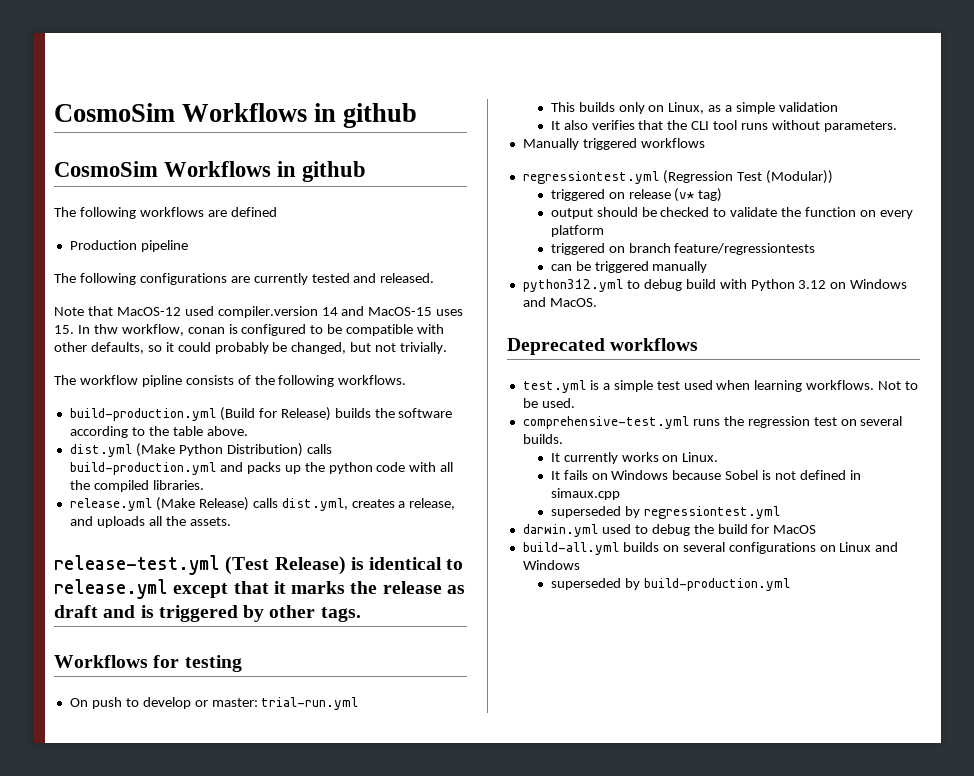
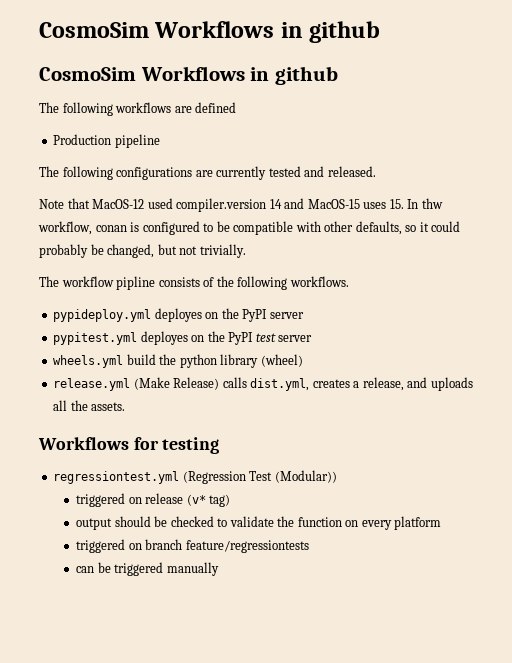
- build-production.yml (Build for Release) builds the software according to the table above.
- dist.yml (Make Python Distribution) calls build-production.yml and packs up the python code with all the compiled libraries.
+ pypideploy.yml deployes on the PyPI server
+ pypitest.yml deployes on the PyPI test server
+ wheels.yml build the python library (wheel)
- release-test.yml (Test Release) is identical to release.yml except that it marks the release as draft and is triggered by other tags.
  Workflows for testing
- On push to develop or master: trial-run.yml
- This builds only on Linux, as a simple validation
- It also verifies that the CLI tool runs without parameters.
- Manually triggered workflows
- python312.yml to debug build with Python 3.12 on Windows and MacOS.
- Deprecated workflows
- test.yml is a simple test used when learning workflows. Not to be used.
- comprehensive-test.yml runs the regression test on several builds.
- It currently works on Linux.
- It fails on Windows because Sobel is not defined in simaux.cpp
- superseded by regressiontest.yml
- darwin.yml used to debug the build for MacOS
- build-all.yml builds on several configurations on Linux and Windows
- superseded by build-production.yml

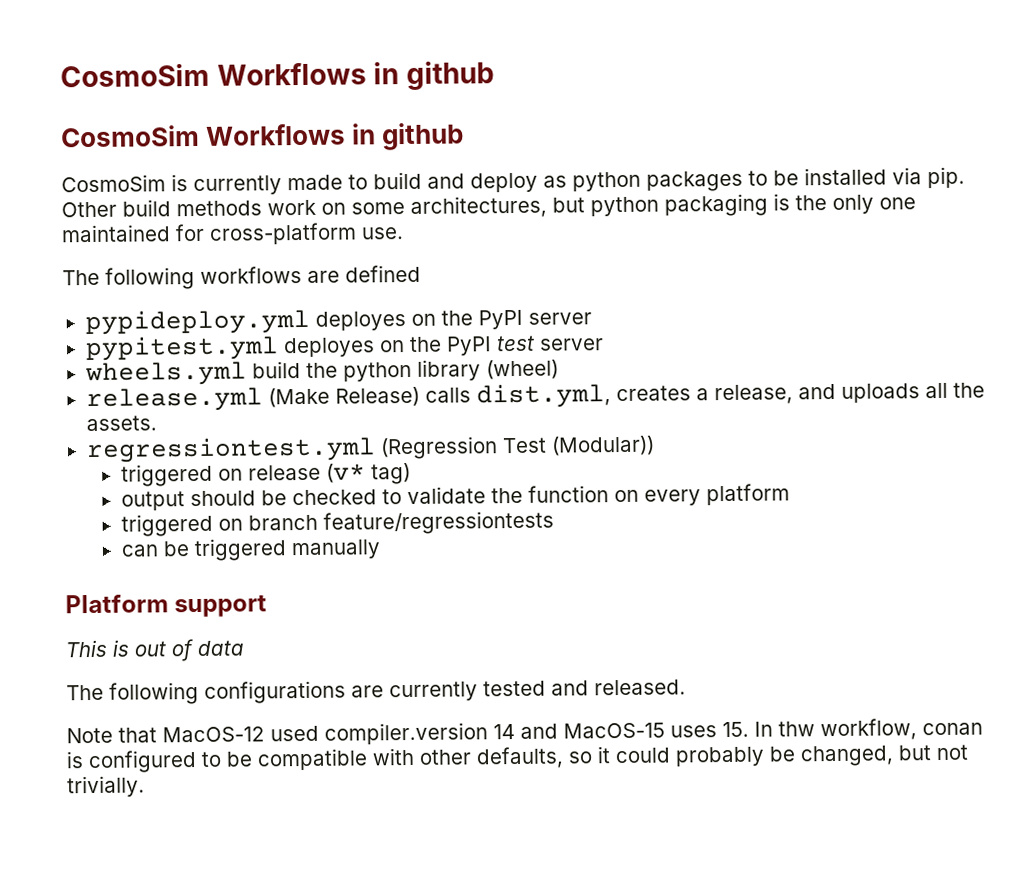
+ CosmoSim is currently made to build and deploy as python packages to be installed via pip. Other build methods work on some architectures, but python packaging is the only one maintained for cross-platform use.
- Production pipeline
+ pypideploy.yml deployes on the PyPI server
+ pypitest.yml deployes on the PyPI test server
+ wheels.yml build the python library (wheel)
+ release.yml (Make Release) calls dist.yml, creates a release, and uploads all the assets.
+ regressiontest.yml (Regression Test (Modular))
+ triggered on release (v* tag)
+ output should be checked to validate the function on every platform
+ triggered on branch feature/regressiontests
+ can be triggered manually
+ Platform support
+ This is out of data
- The workflow pipline consists of the following workflows.
- pypideploy.yml deployes on the PyPI server
- pypitest.yml deployes on the PyPI test server
- wheels.yml build the python library (wheel)
- release.yml (Make Release) calls dist.yml, creates a release, and uploads all the assets.
- Workflows for testing
- regressiontest.yml (Regression Test (Modular))
- triggered on release (v* tag)
- output should be checked to validate the function on every platform
- triggered on branch feature/regressiontests
- can be triggered manually

